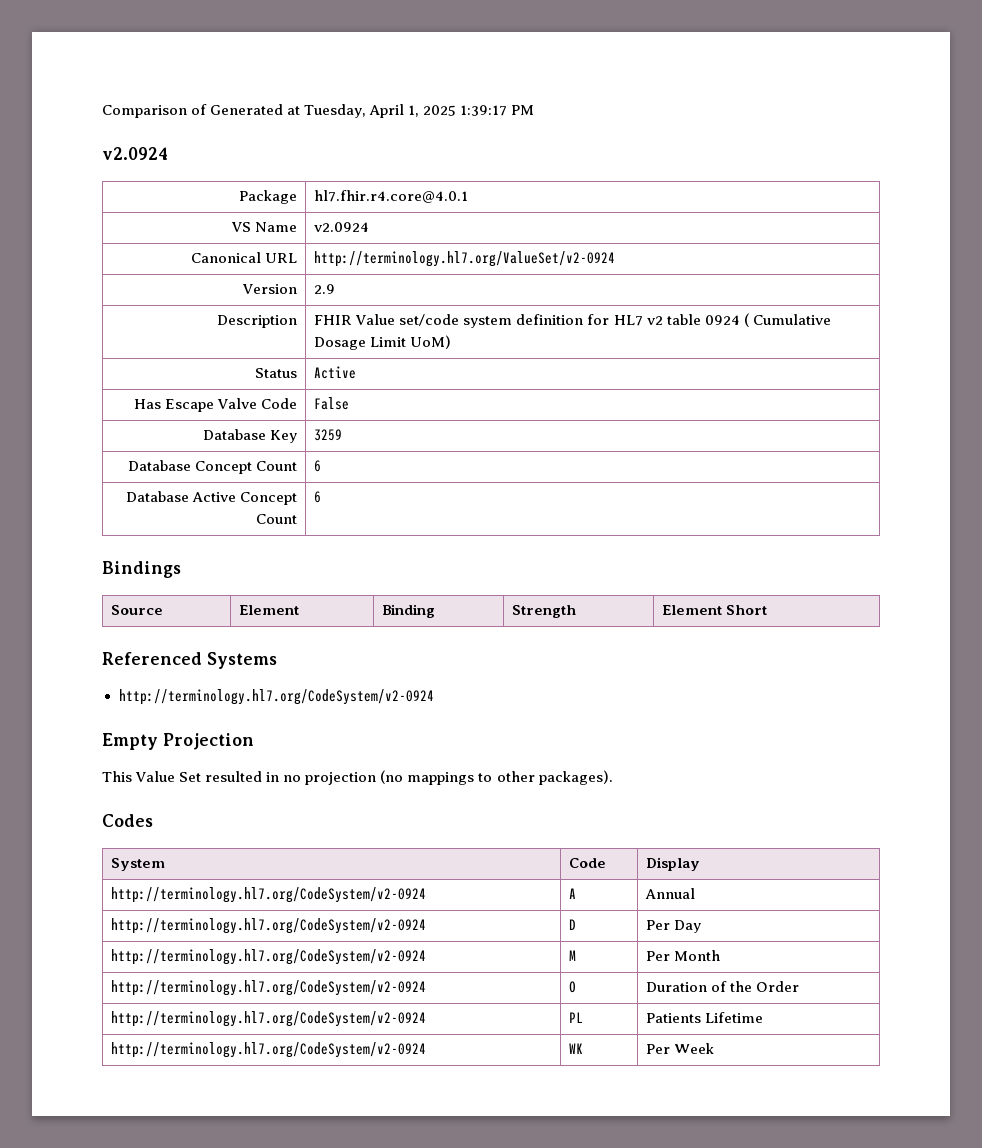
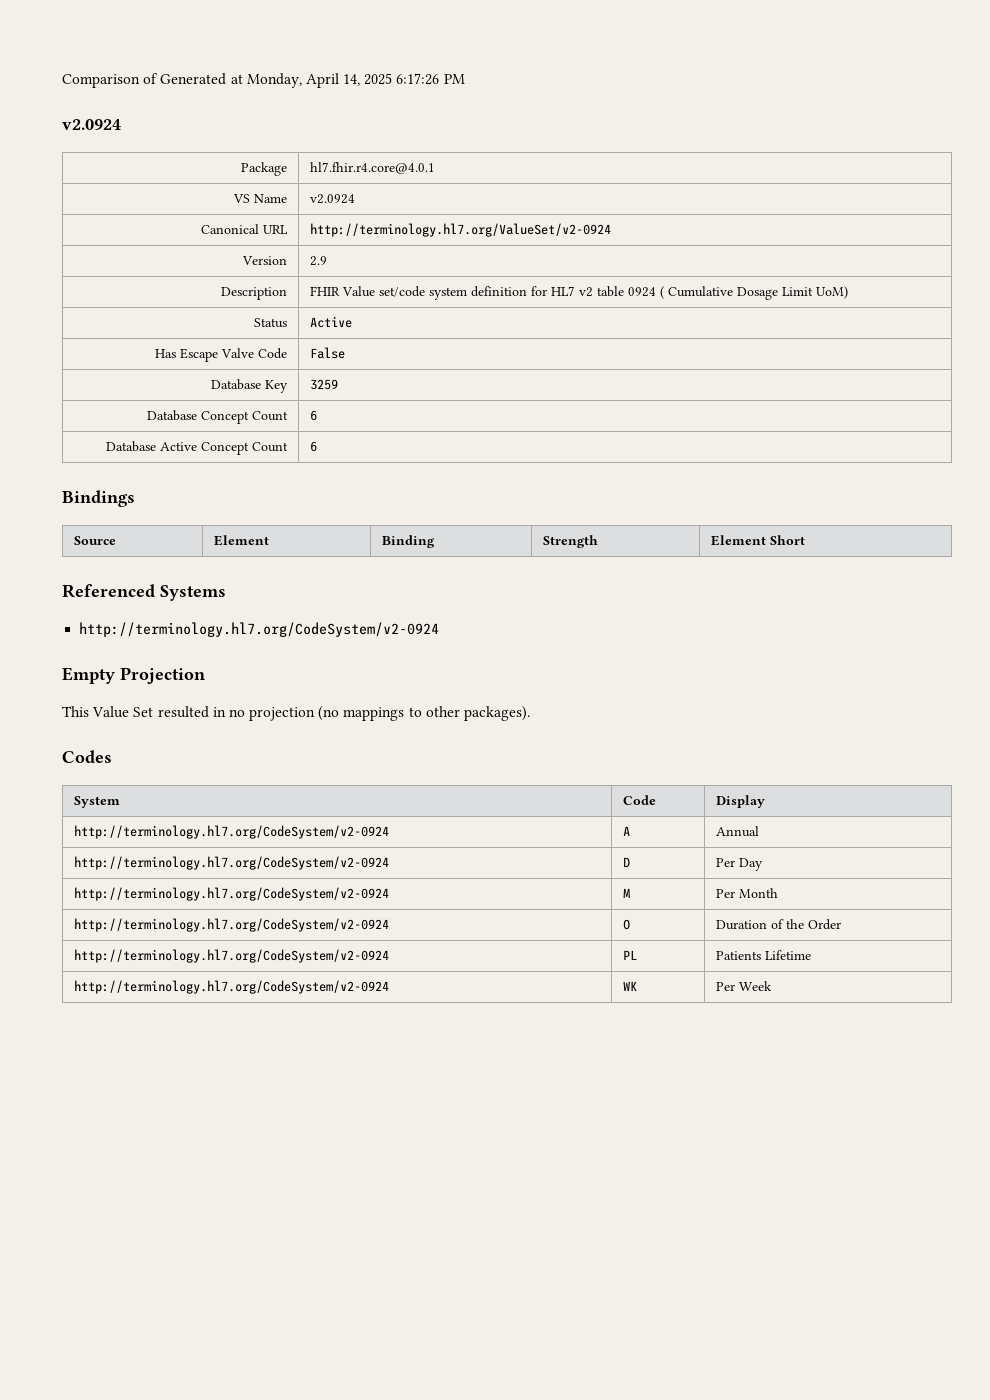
- Comparison of Generated at Tuesday, April 1, 2025 1:39:17 PM
+ Comparison of Generated at Monday, April 14, 2025 6:17:26 PM

